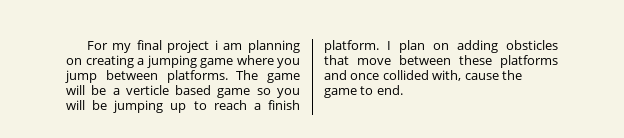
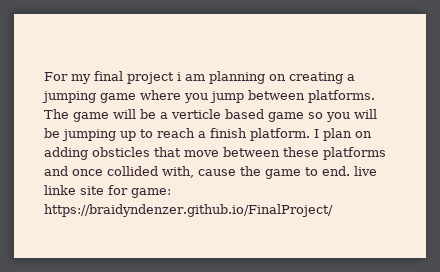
- I plan on adding obsticles that move between these platforms and once collided with, cause the game to end.
+ I plan on adding obsticles that move between these platforms and once collided with, cause the game to end. live linke site for game: https://braidyndenzer.github.io/FinalProject/

